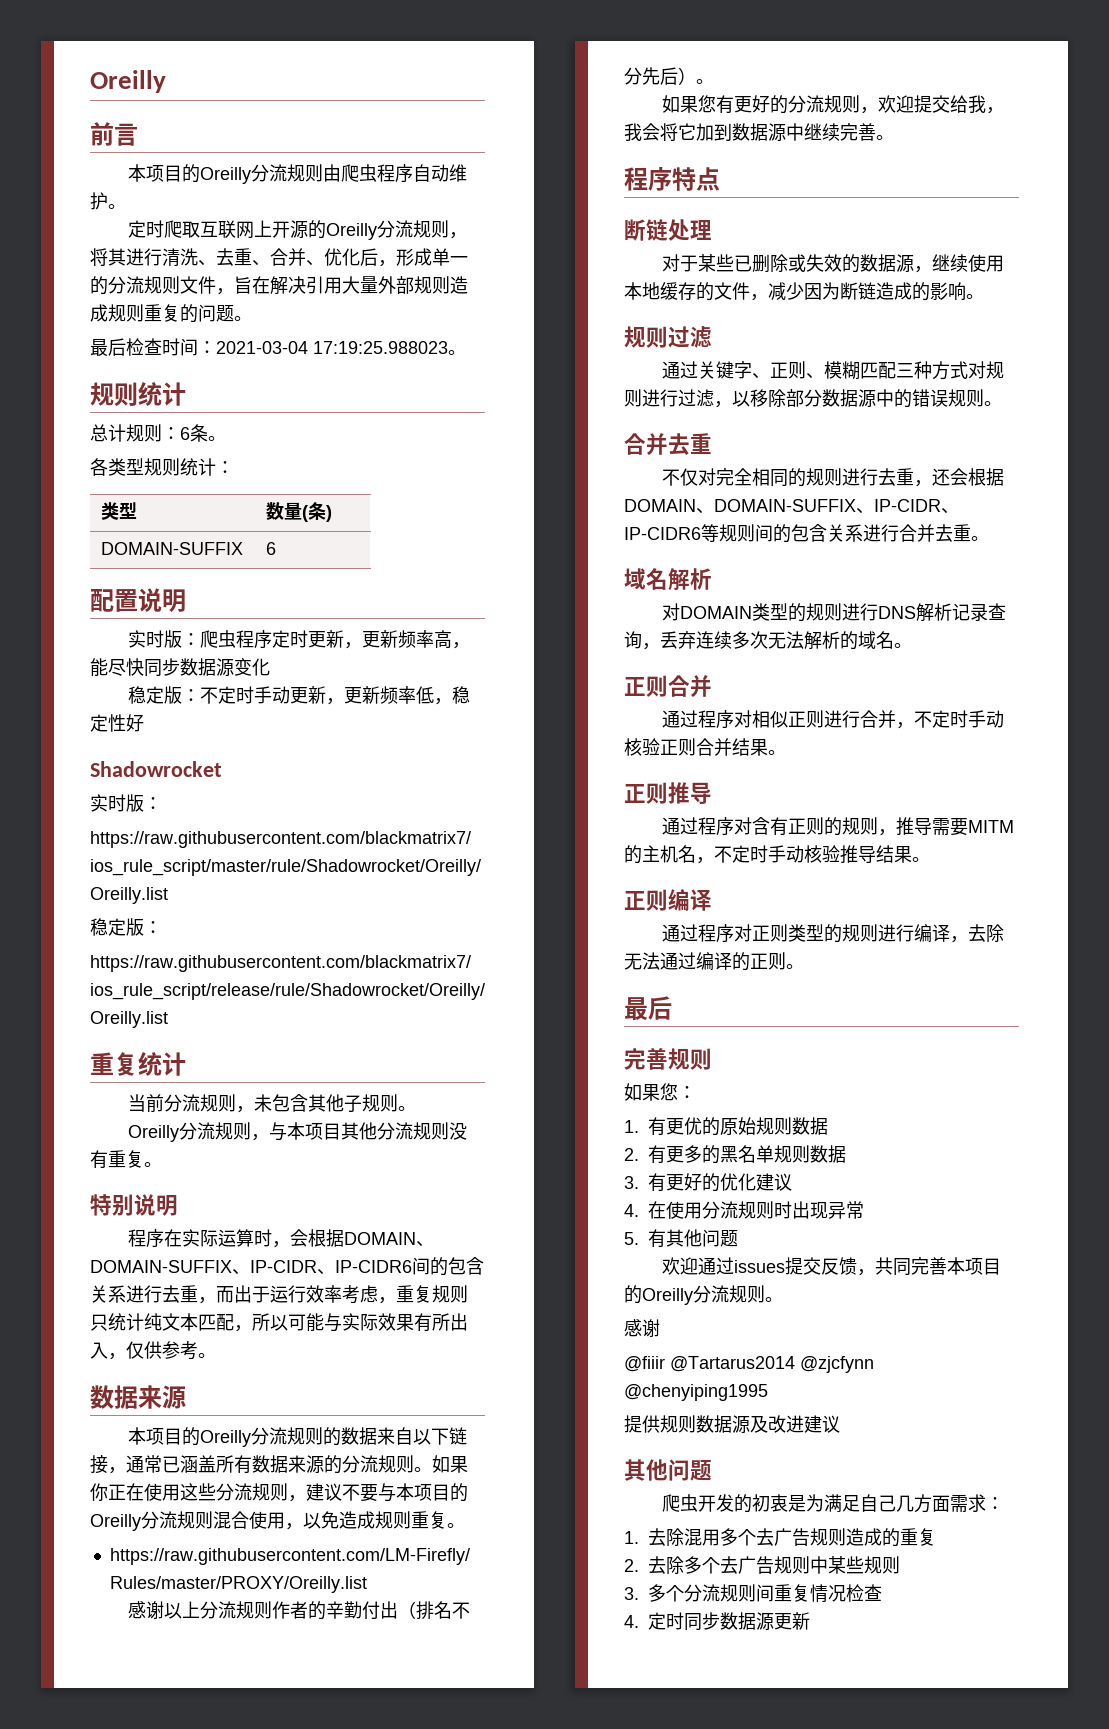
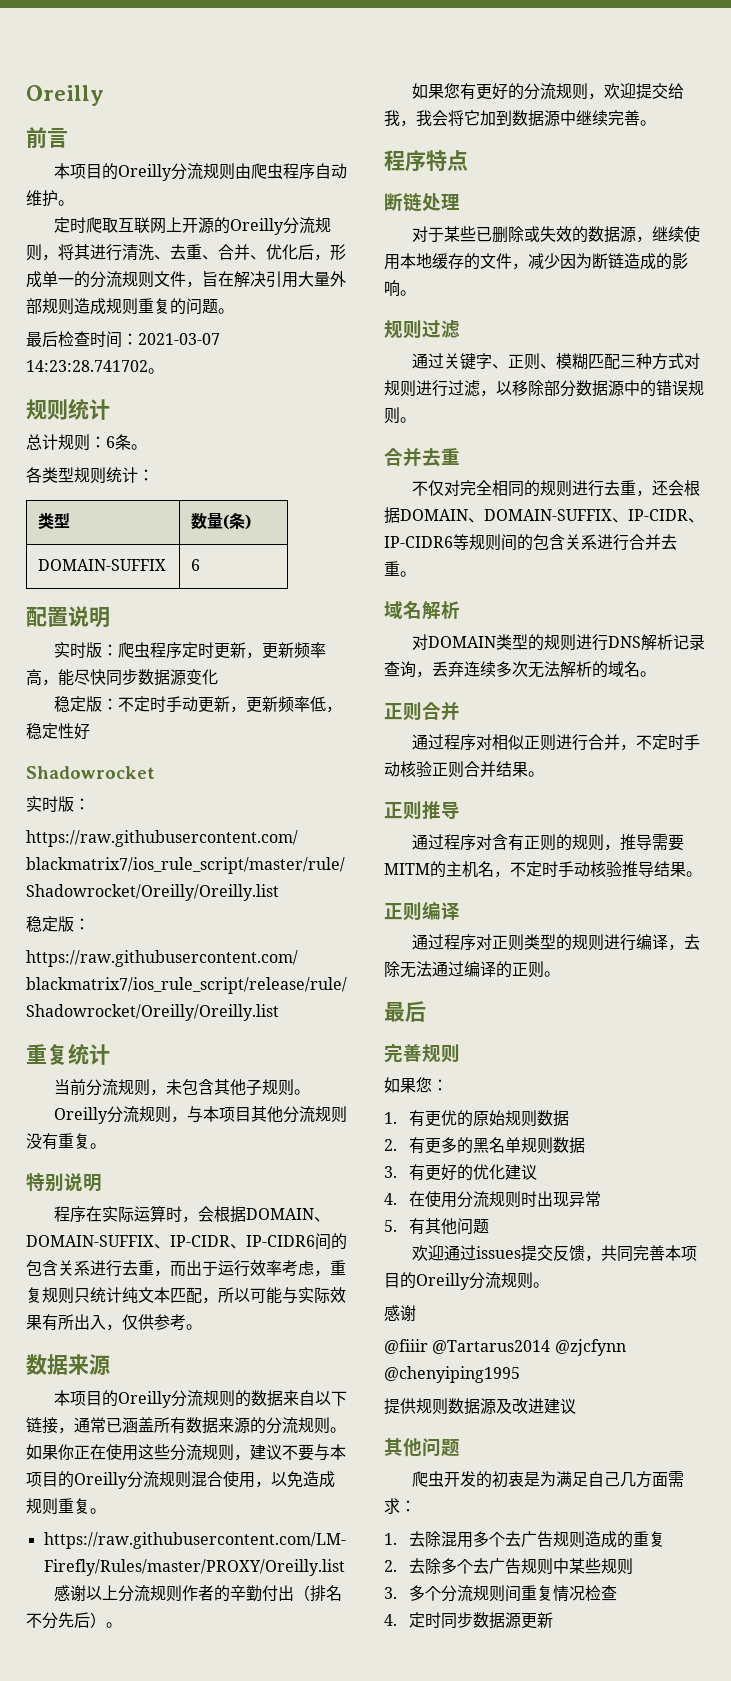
- 最后检查时间：2021-03-04 17:19:25.988023。
+ 最后检查时间：2021-03-07 14:23:28.741702。

